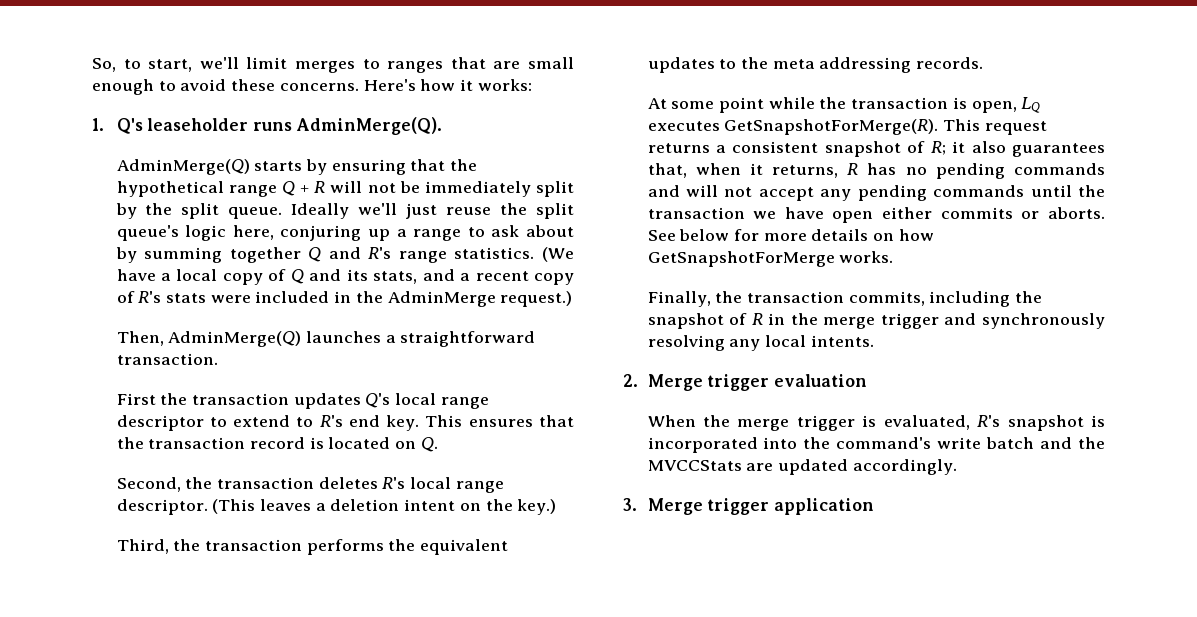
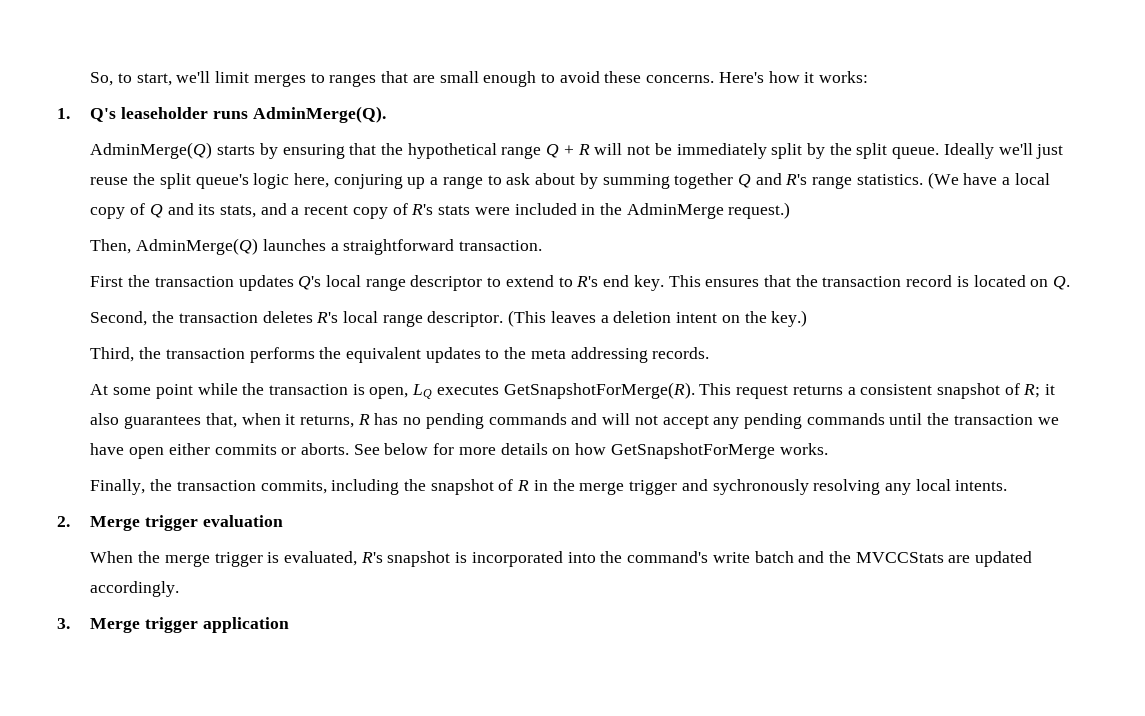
- Finally, the transaction commits, including the snapshot of R in the merge trigger and synchronously resolving any local intents.
+ Finally, the transaction commits, including the snapshot of R in the merge trigger and sychronously resolving any local intents.

